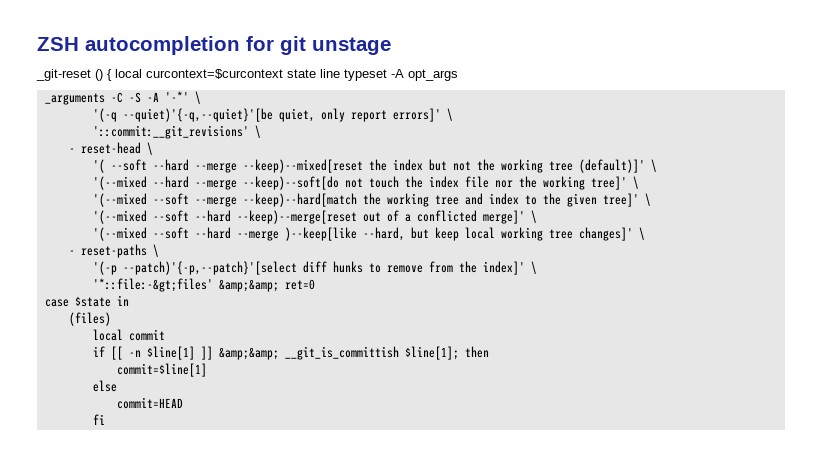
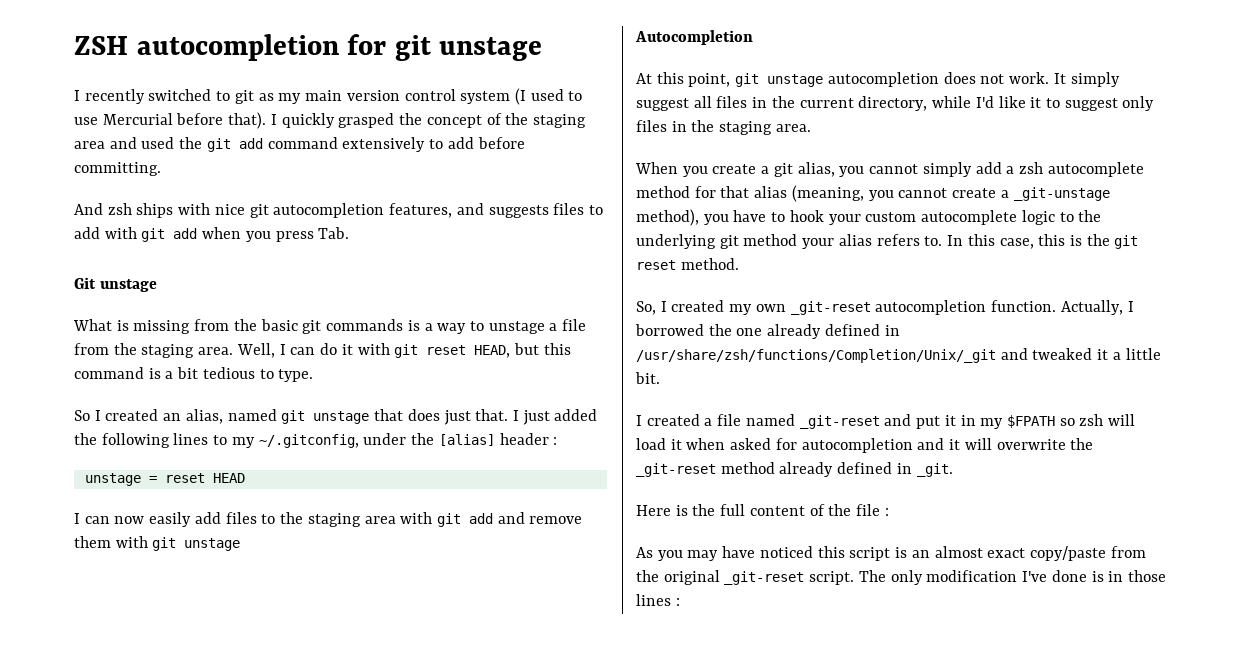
- _git-reset () { local curcontext=$curcontext state line typeset -A opt_args
- _arguments -C -S -A '-*' \
- '(-q --quiet)'{-q,--quiet}'[be quiet, only report errors]' \
- '::commit:__git_revisions' \
- - reset-head \
- '( --soft --hard --merge --keep)--mixed[reset the index but not the working tree (default)]' \
- '(--mixed --hard --merge --keep)--soft[do not touch the index file nor the working tree]' \
- '(--mixed --soft --merge --keep)--hard[match the working tree and index to the given tree]' \
- '(--mixed --soft --hard --keep)--merge[reset out of a conflicted merge]' \
- '(--mixed --soft --hard --merge )--keep[like --hard, but keep local working tree changes]' \
- - reset-paths \
- '(-p --patch)'{-p,--patch}'[select diff hunks to remove from the index]' \
- '*::file:-&gt;files' &amp;&amp; ret=0
- case $state in
- (files)
- local commit
- if [[ -n $line[1] ]] &amp;&amp; __git_is_committish $line[1]; then
- commit=$line[1]
- else
- commit=HEAD
- fi
+ I recently switched to git as my main version control system (I used to use Mercurial before that). I quickly grasped the concept of the staging area and used the git add command extensively to add before committing.
+ And zsh ships with nice git autocompletion features, and suggests files to add with git add when you press Tab.
+ Git unstage
+ What is missing from the basic git commands is a way to unstage a file from the staging area. Well, I can do it with git reset HEAD, but this command is a bit tedious to type.
+ So I created an alias, named git unstage that does just that. I just added the following lines to my ~/.gitconfig, under the [alias] header :
+ unstage = reset HEAD
+ I can now easily add files to the staging area with git add and remove them with git unstage
+ Autocompletion
+ At this point, git unstage autocompletion does not work. It simply suggest all files in the current directory, while I'd like it to suggest only files in the staging area.
+ When you create a git alias, you cannot simply add a zsh autocomplete method for that alias (meaning, you cannot create a _git-unstage method), you have to hook your custom autocomplete logic to the underlying git method your alias refers to. In this case, this is the git reset method.
+ So, I created my own _git-reset autocompletion function. Actually, I borrowed the one already defined in /usr/share/zsh/functions/Completion/Unix/_git and tweaked it a little bit.
+ I created a file named _git-reset and put it in my $FPATH so zsh will load it when asked for autocompletion and it will overwrite the _git-reset method already defined in _git.
+ Here is the full content of the file :
+ As you may have noticed this script is an almost exact copy/paste from the original _git-reset script. The only modification I've done is in those lines :

